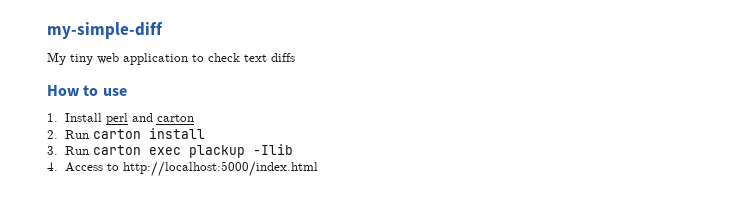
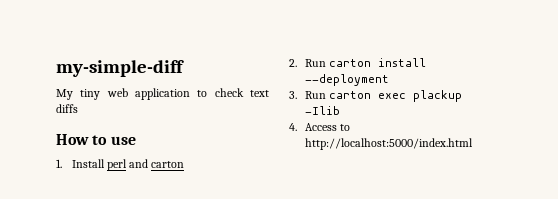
- 2. Run carton install
+ 2. Run carton install --deployment

